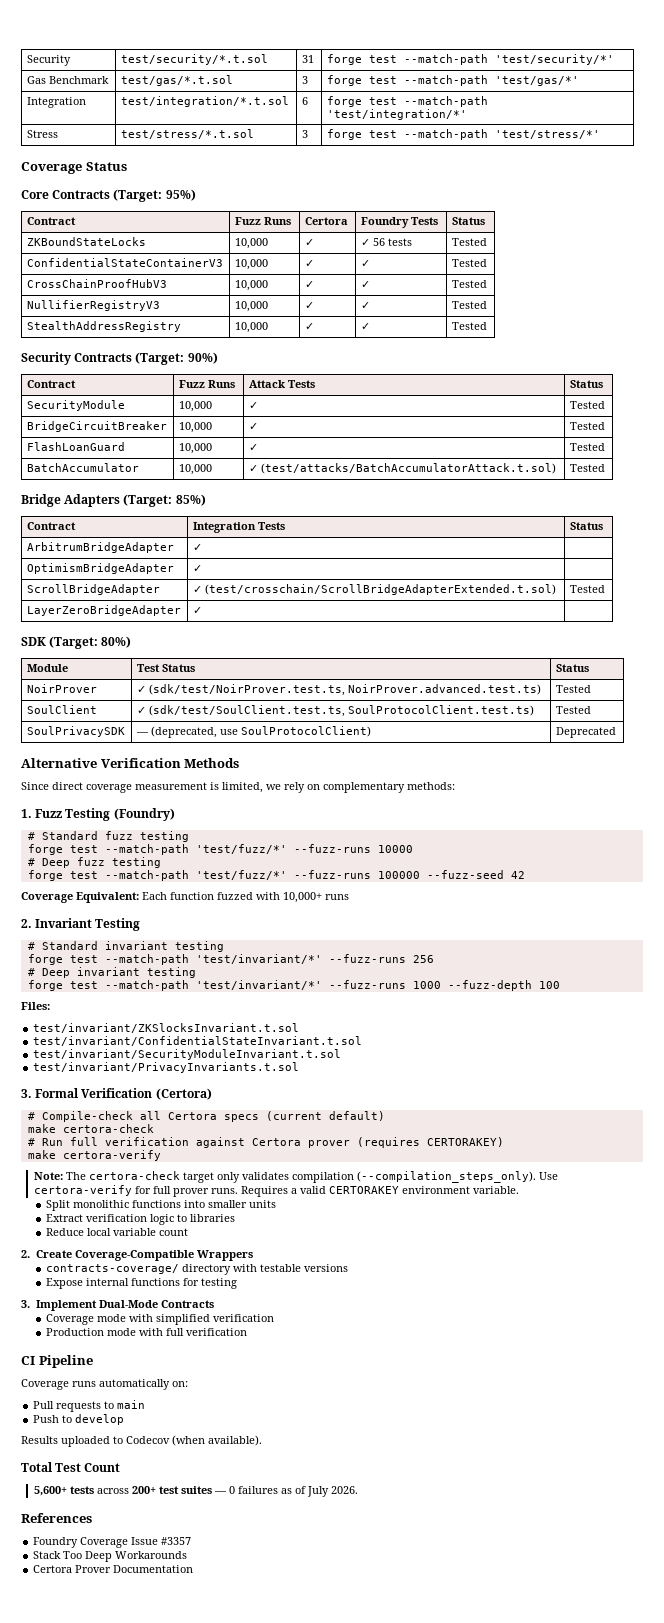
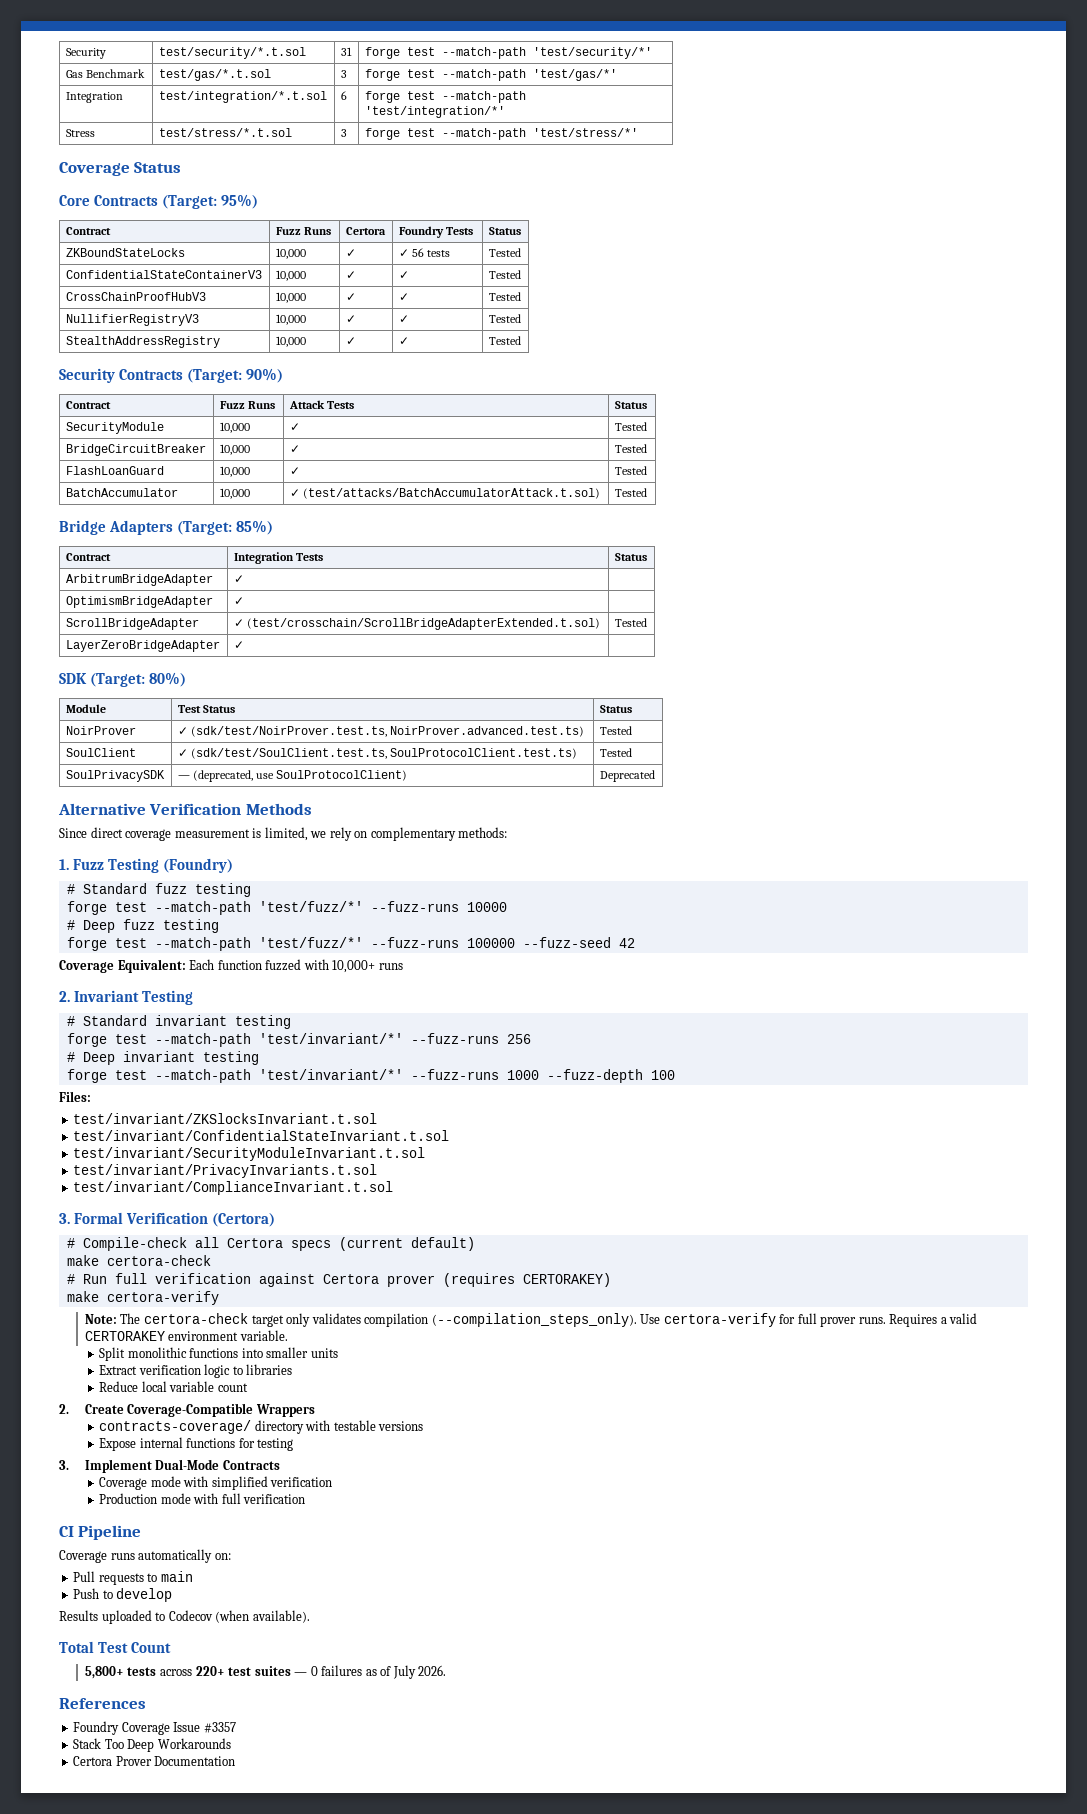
+ test/invariant/ComplianceInvariant.t.sol
- 5,600+ tests across 200+ test suites — 0 failures as of July 2026.
+ 5,800+ tests across 220+ test suites — 0 failures as of July 2026.

